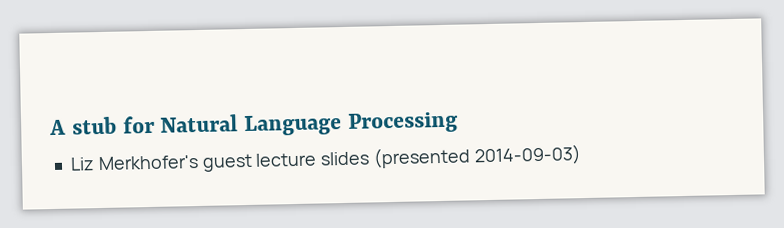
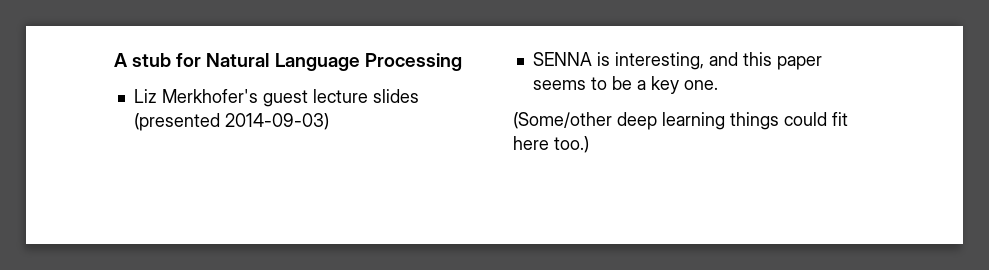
+ SENNA is interesting, and this paper seems to be a key one.
+ (Some/other deep learning things could fit here too.)

